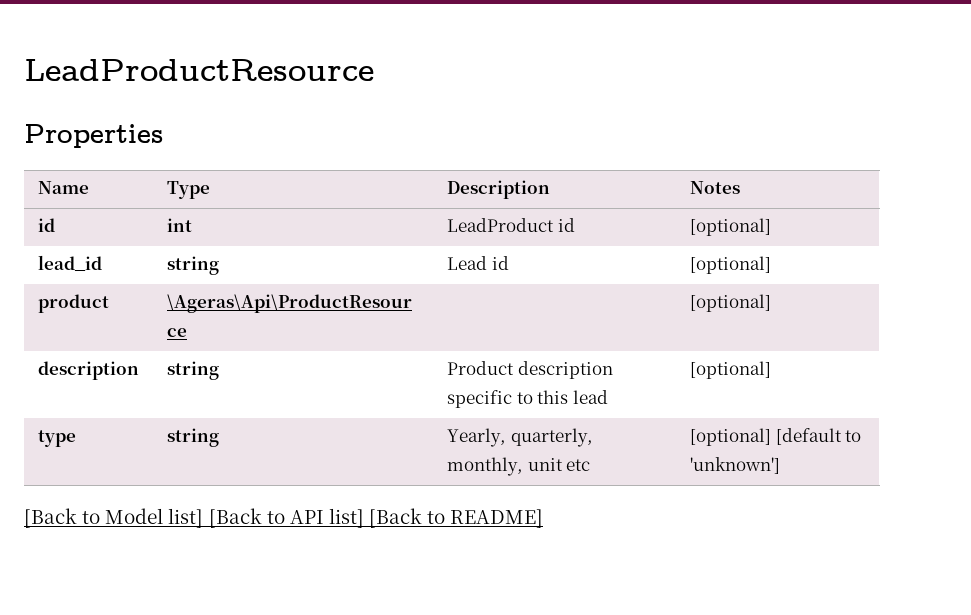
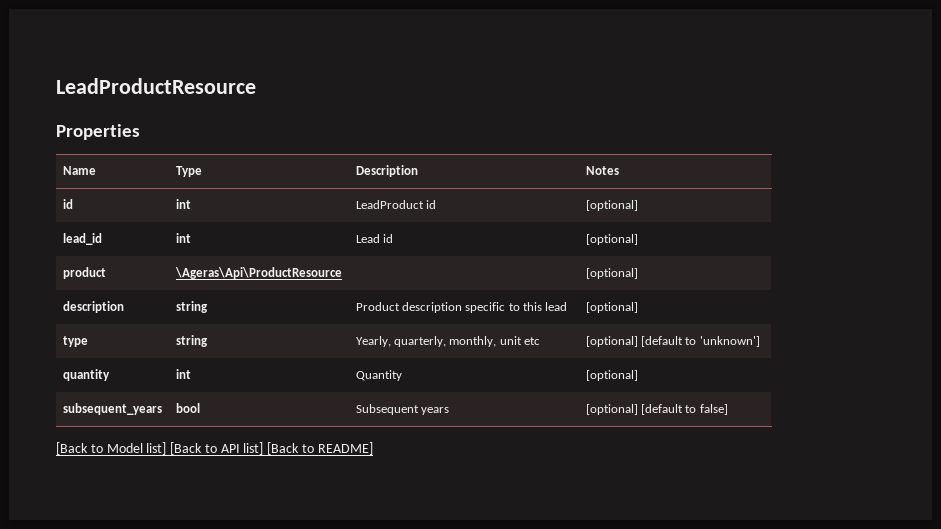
- lead_id | string | Lead id | [optional]
+ lead_id | int | Lead id | [optional]
+ quantity | int | Quantity | [optional]
+ subsequent_years | bool | Subsequent years | [optional] [default to false]

